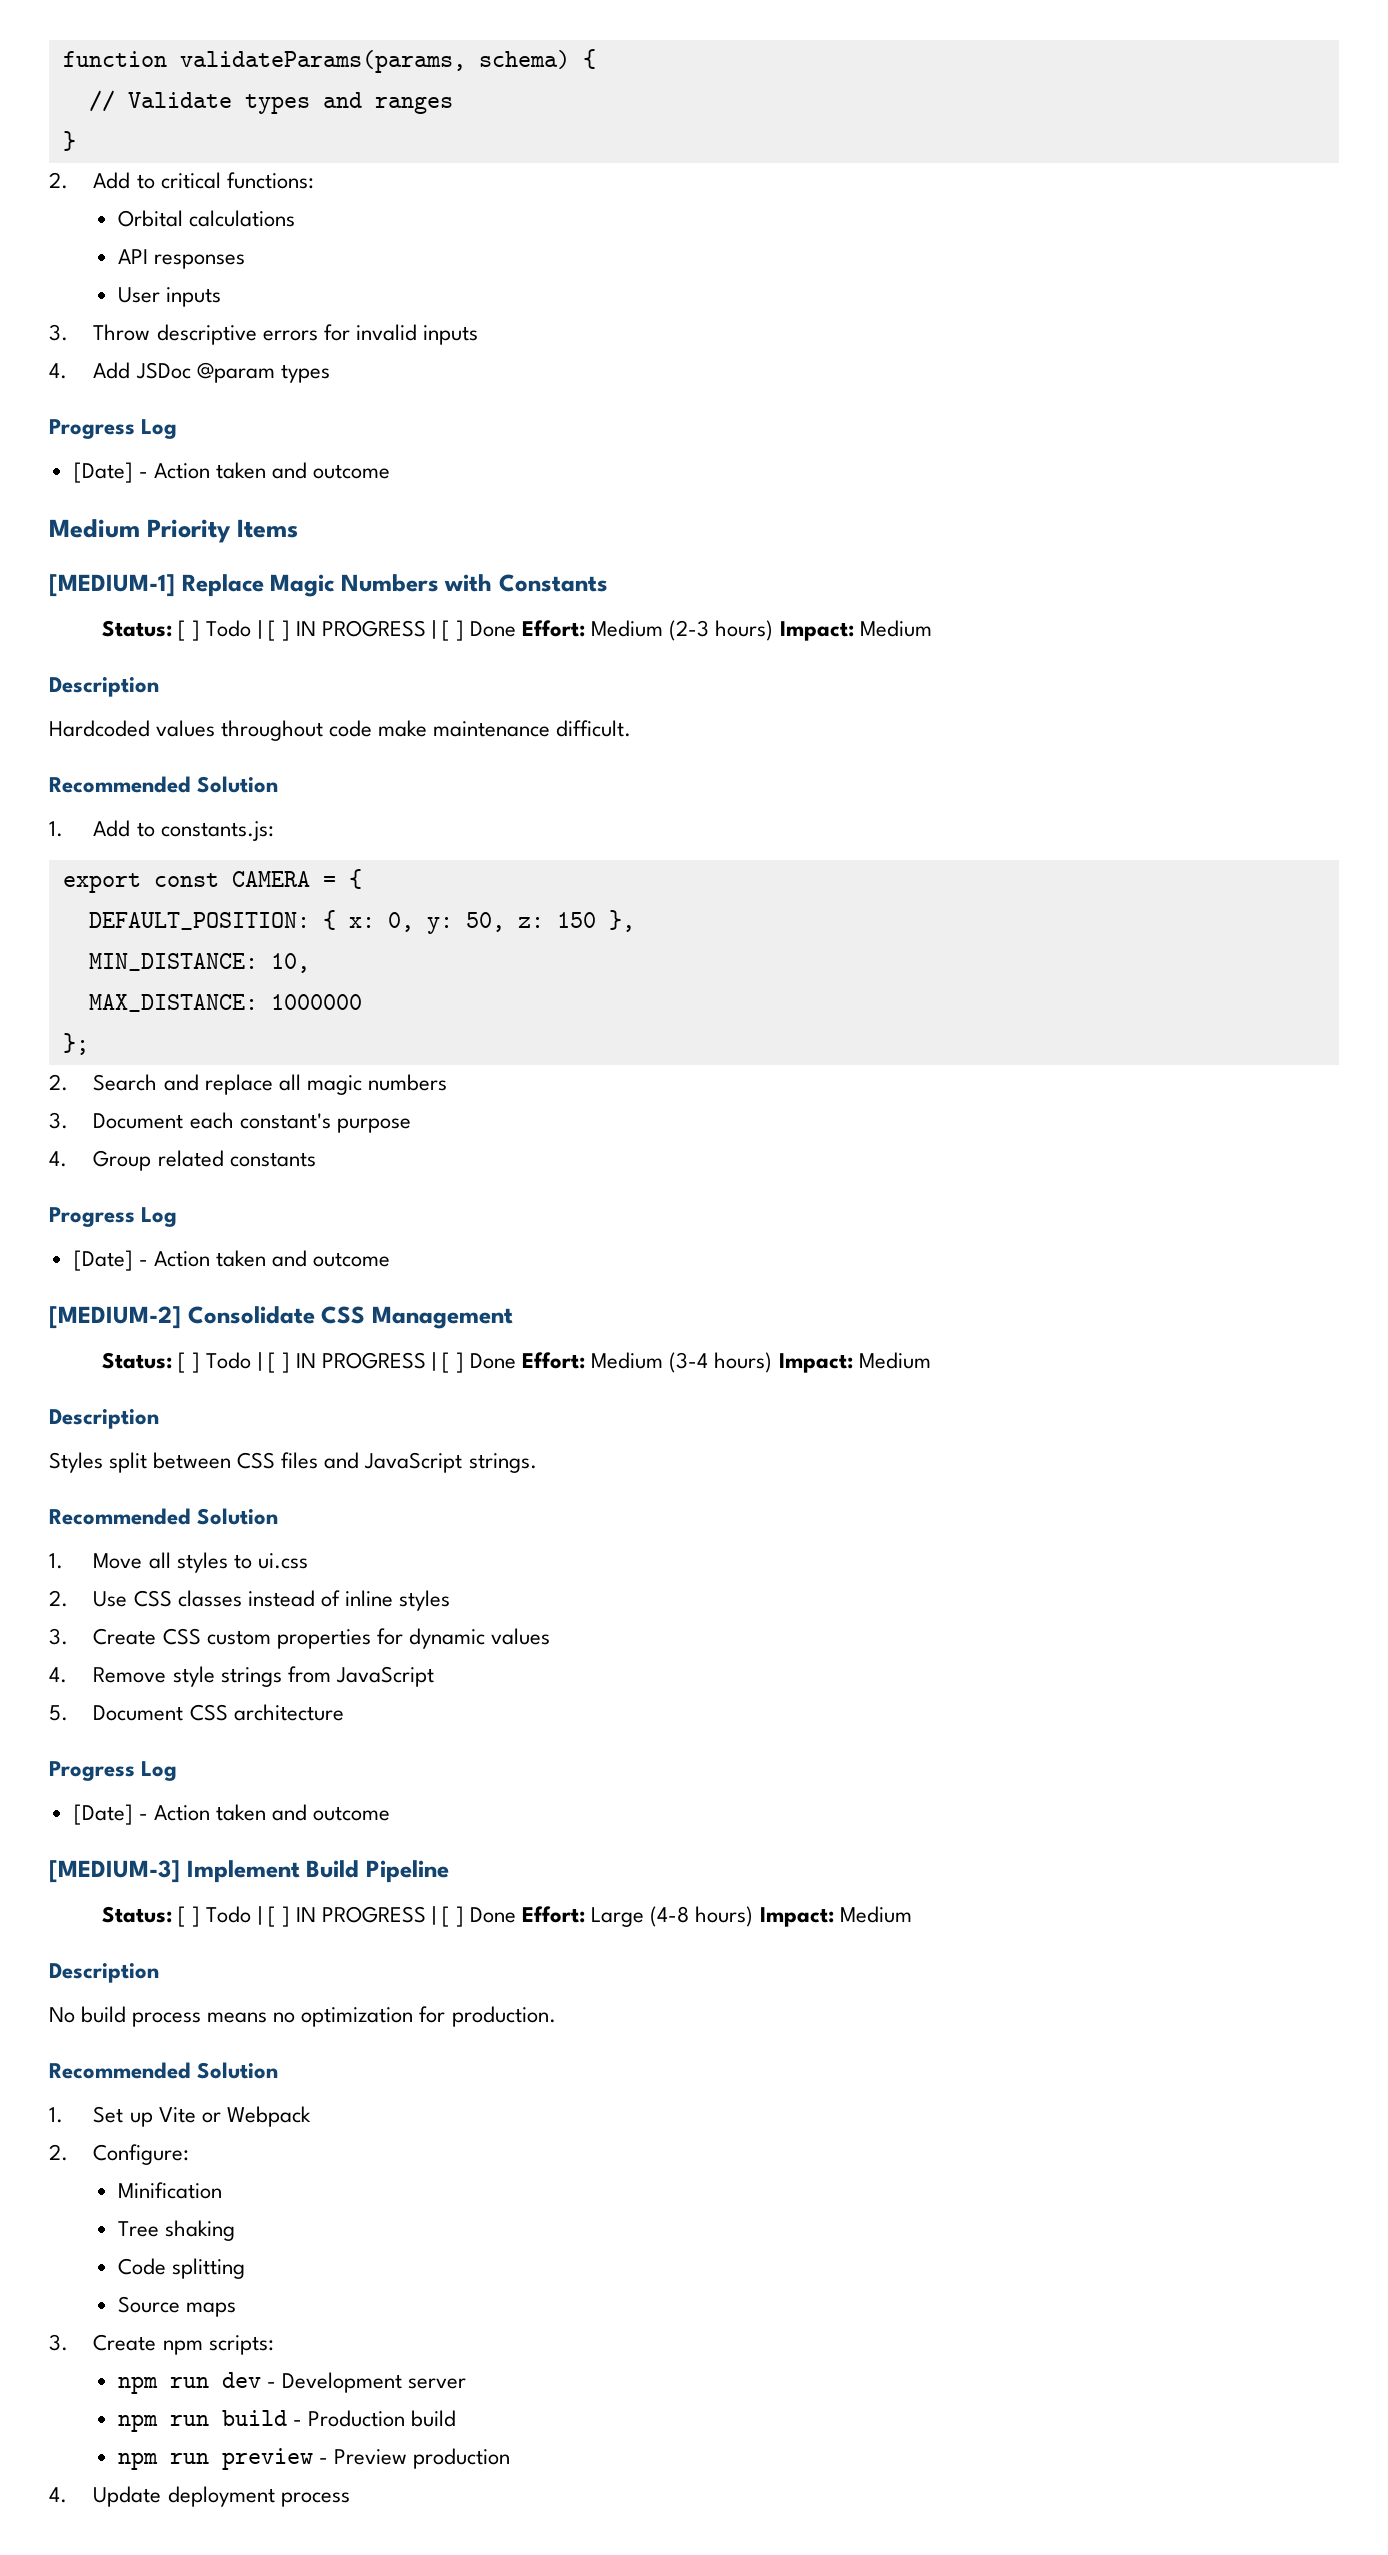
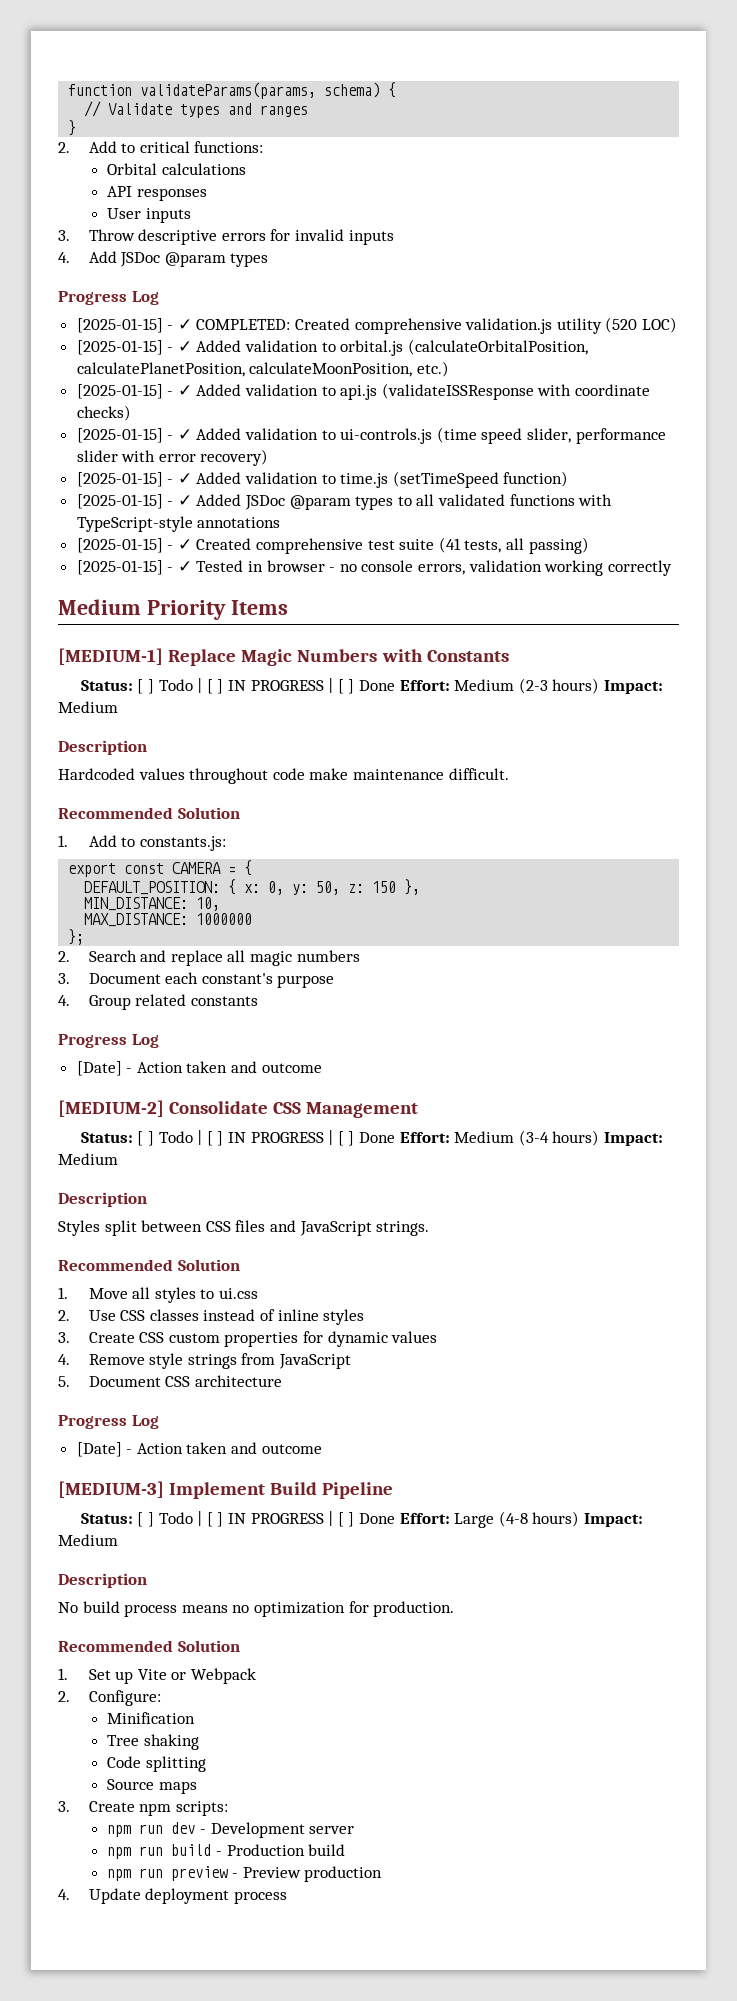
  4. Add JSDoc @param types
  Progress Log
- [Date] - Action taken and outcome
+ [2025-01-15] - ✓ COMPLETED: Created comprehensive validation.js utility (520 LOC)
+ [2025-01-15] - ✓ Added validation to orbital.js (calculateOrbitalPosition, calculatePlanetPosition, calculateMoonPosition, etc.)
+ [2025-01-15] - ✓ Added validation to api.js (validateISSResponse with coordinate checks)
+ [2025-01-15] - ✓ Added validation to ui-controls.js (time speed slider, performance slider with error recovery)
+ [2025-01-15] - ✓ Added validation to time.js (setTimeSpeed function)
+ [2025-01-15] - ✓ Added JSDoc @param types to all validated functions with TypeScript-style annotations
+ [2025-01-15] - ✓ Created comprehensive test suite (41 tests, all passing)
+ [2025-01-15] - ✓ Tested in browser - no console errors, validation working correctly

